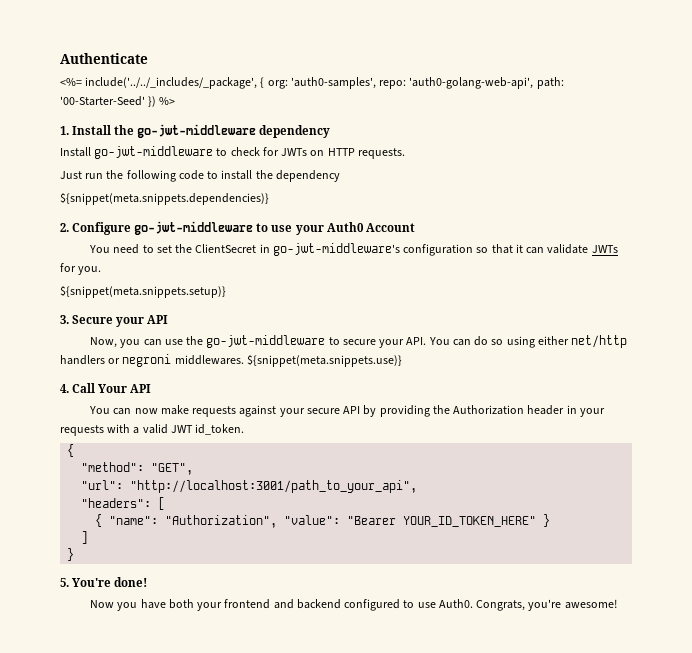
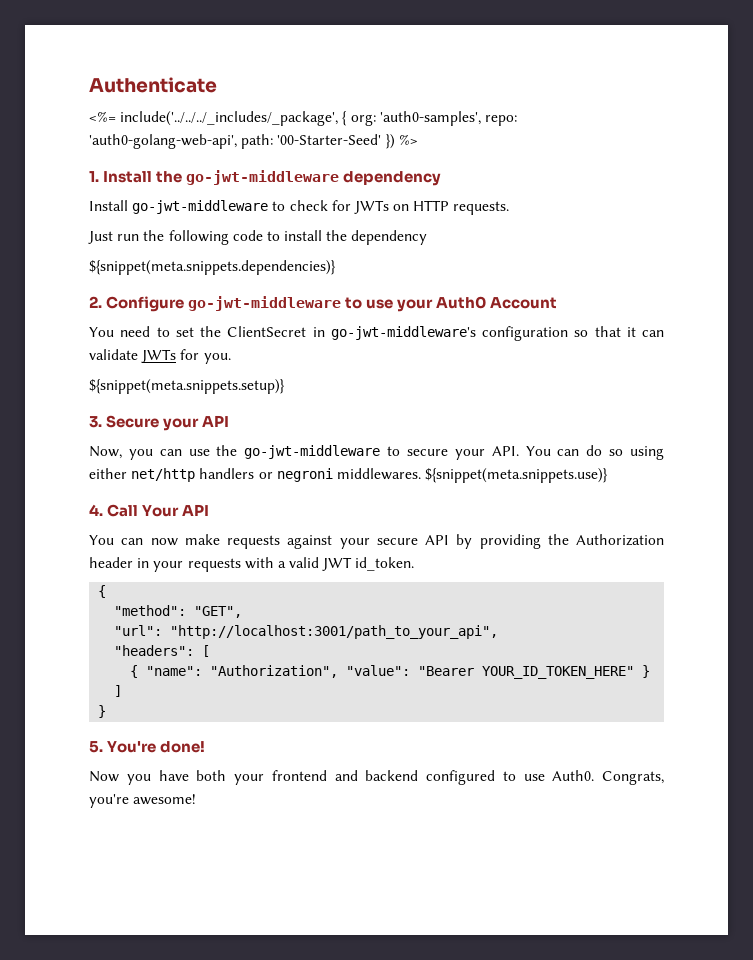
- <%= include('../../_includes/_package', { org: 'auth0-samples', repo: 'auth0-golang-web-api', path: '00-Starter-Seed' }) %>
+ <%= include('../../../_includes/_package', { org: 'auth0-samples', repo: 'auth0-golang-web-api', path: '00-Starter-Seed' }) %>

